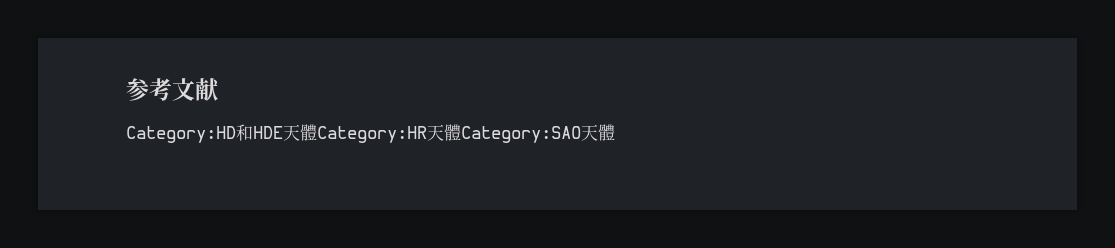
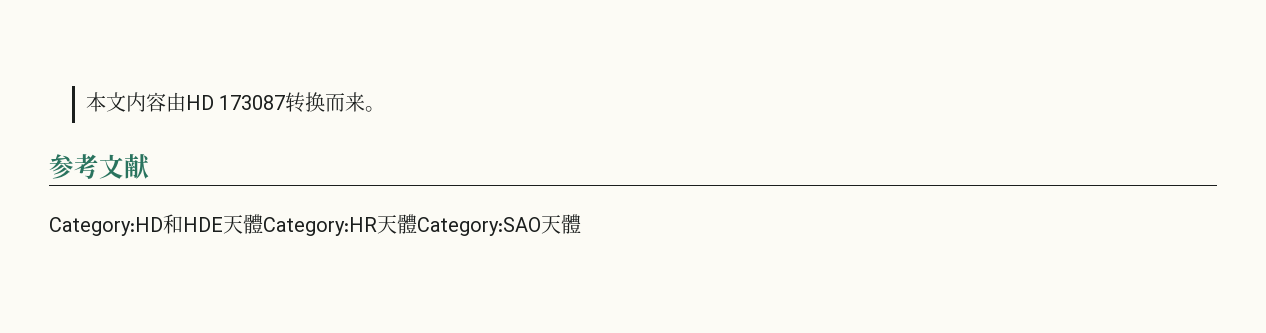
+ 本文内容由HD 173087转换而来。

